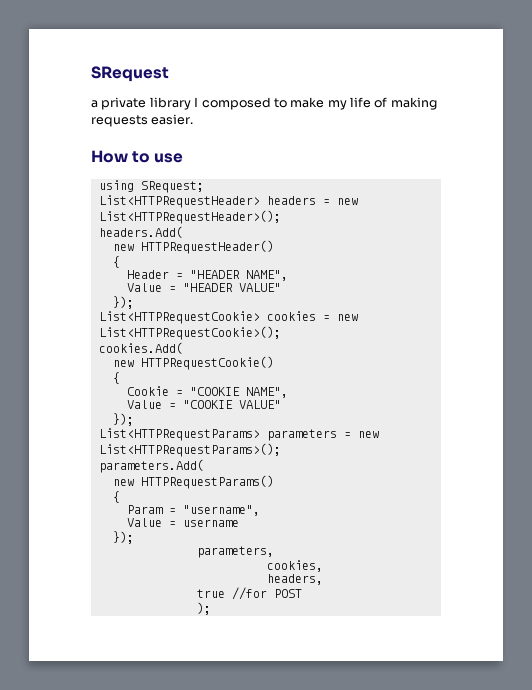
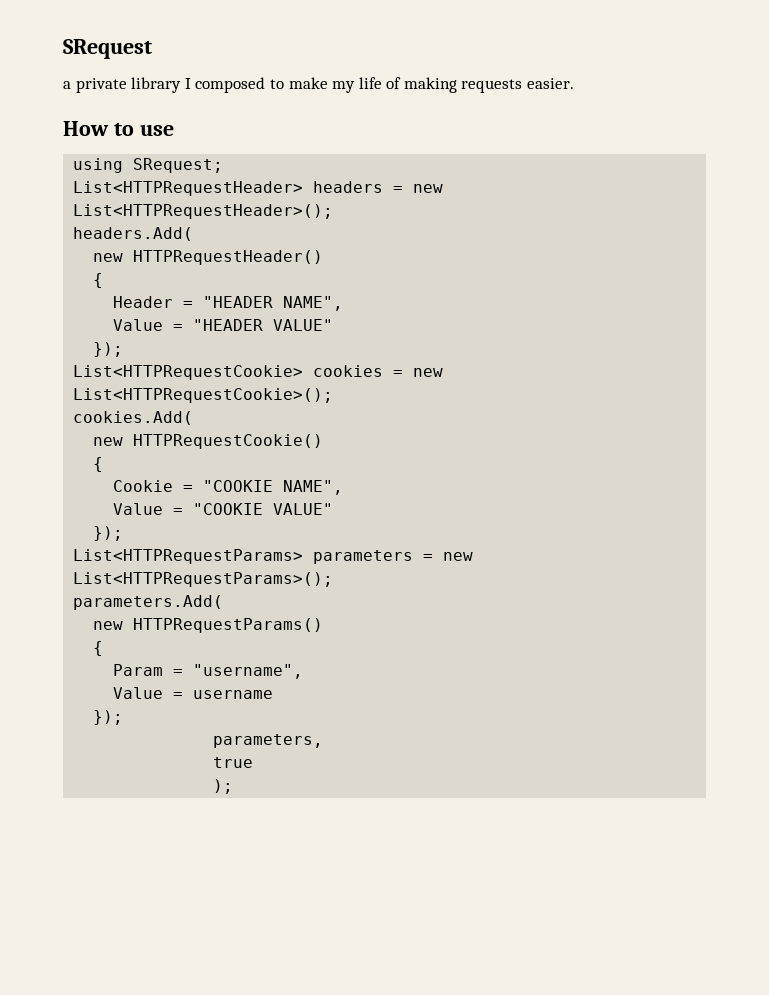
- cookies,
- headers,
- true //for POST
+ true

